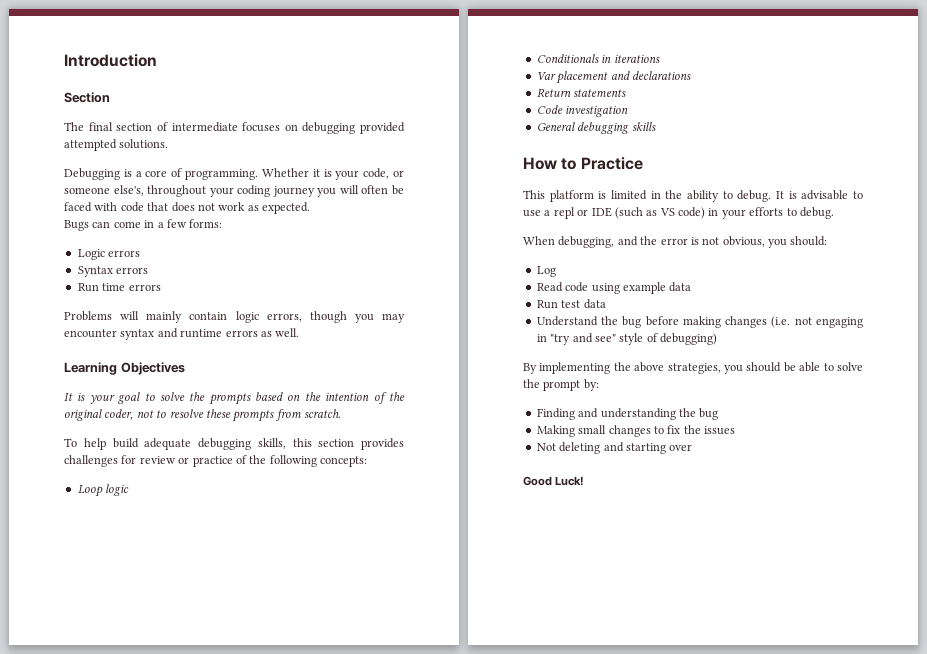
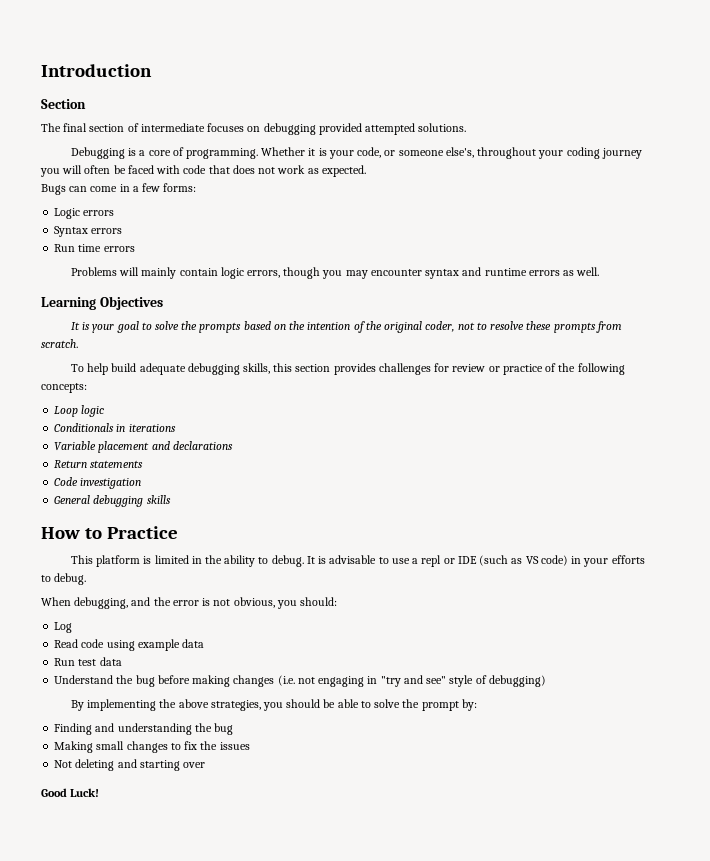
- Var placement and declarations
+ Variable placement and declarations

